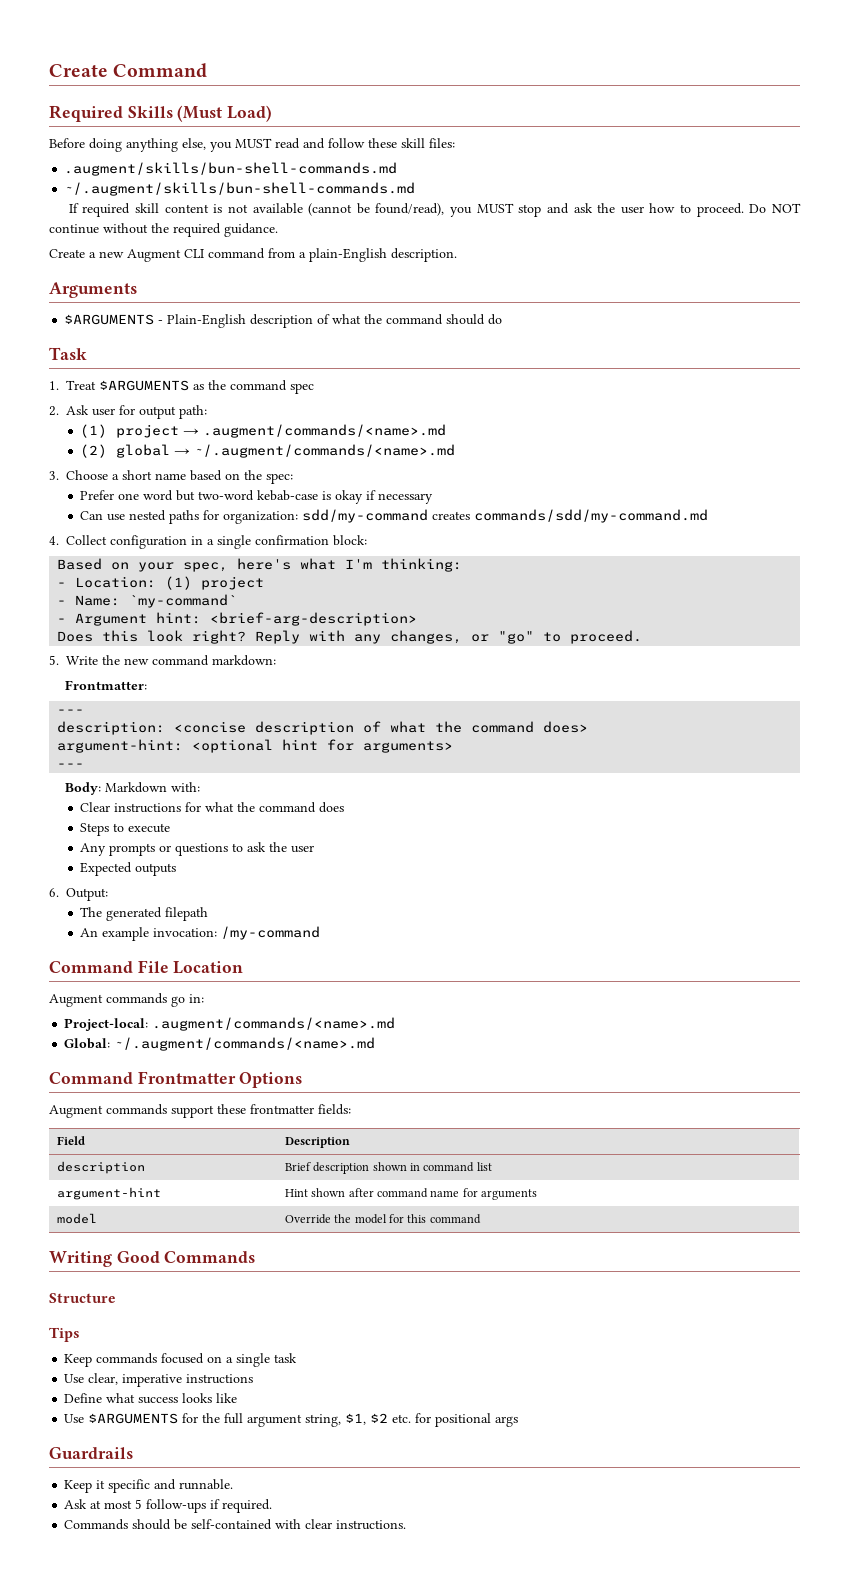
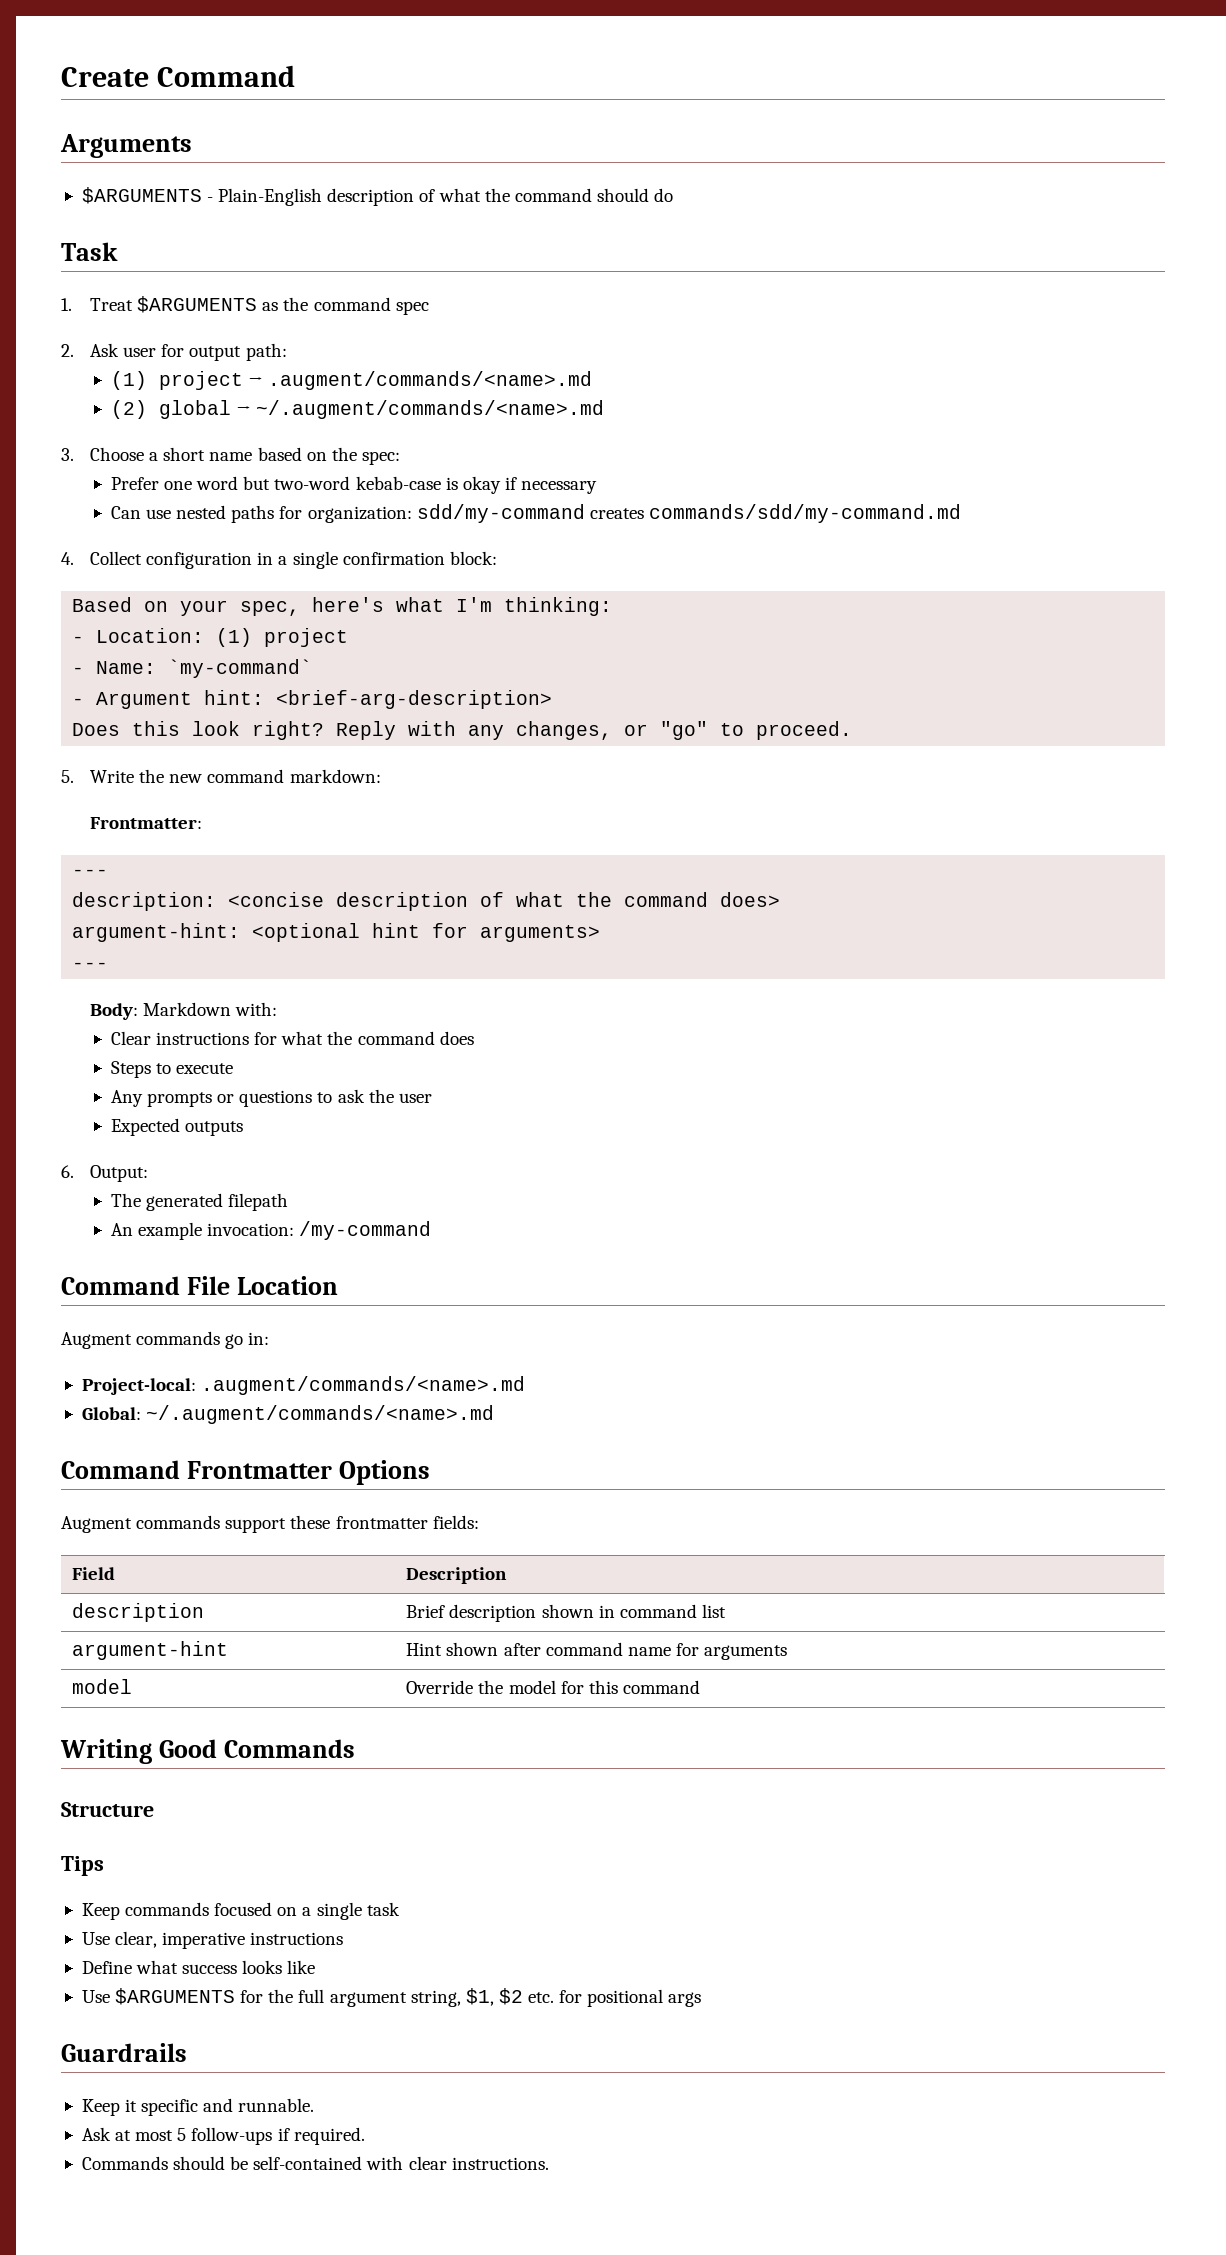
- Required Skills (Must Load)
- Before doing anything else, you MUST read and follow these skill files:
- .augment/skills/bun-shell-commands.md
- ~/.augment/skills/bun-shell-commands.md
- If required skill content is not available (cannot be found/read), you MUST stop and ask the user how to proceed. Do NOT continue without the required guidance.
- Create a new Augment CLI command from a plain-English description.

